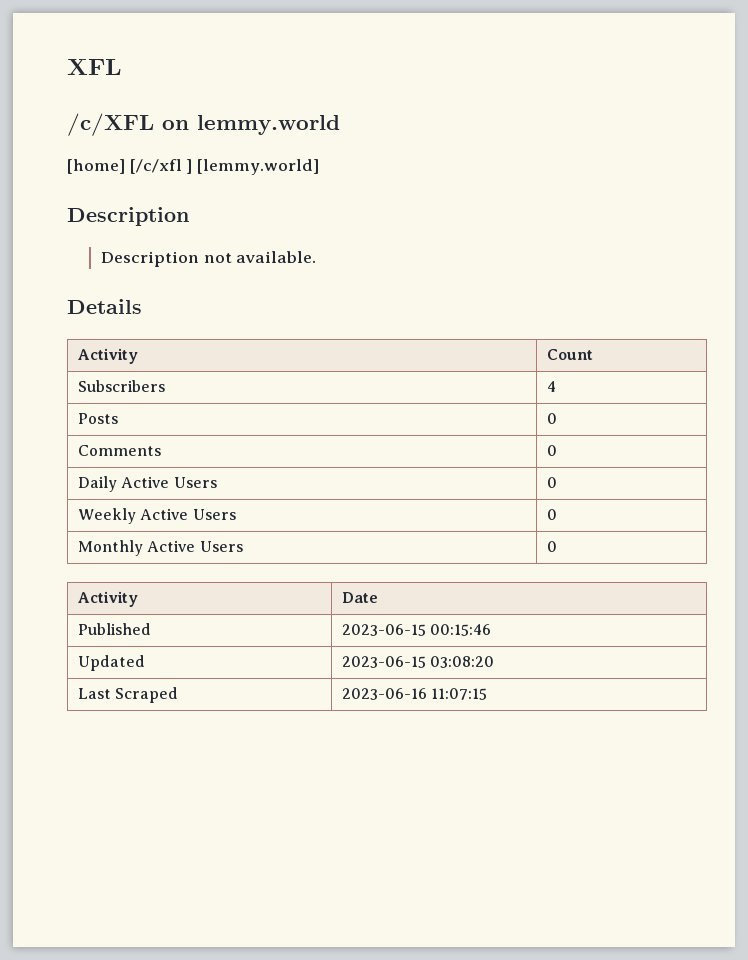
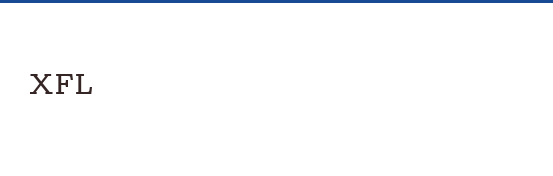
- /c/XFL on lemmy.world
- [home] [/c/xfl ] [lemmy.world]
- Description
- Description not available.
- Details
- Activity | Count
- Subscribers | 4
- Posts | 0
- Comments | 0
- Daily Active Users | 0
- Weekly Active Users | 0
- Monthly Active Users | 0
- Activity | Date
- Published | 2023-06-15 00:15:46
- Updated | 2023-06-15 03:08:20
- Last Scraped | 2023-06-16 11:07:15

